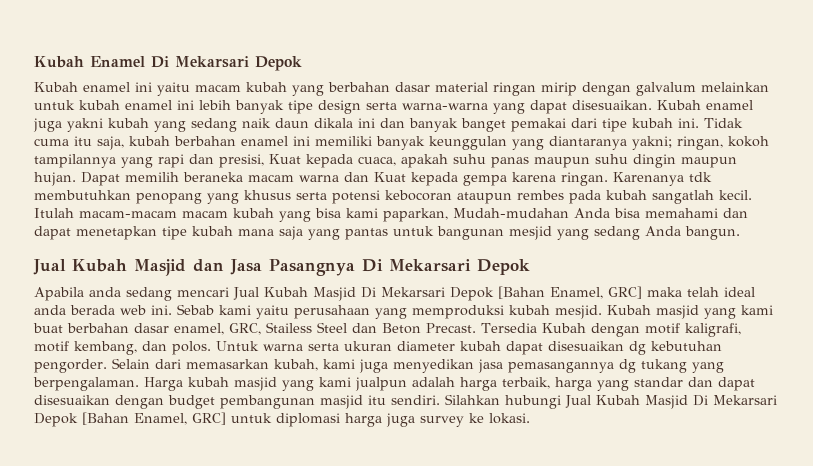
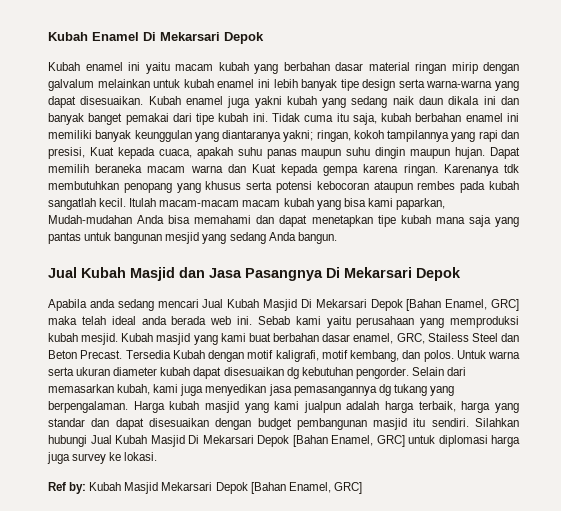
+ Ref by: Kubah Masjid Mekarsari Depok [Bahan Enamel, GRC]

